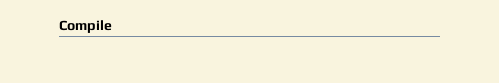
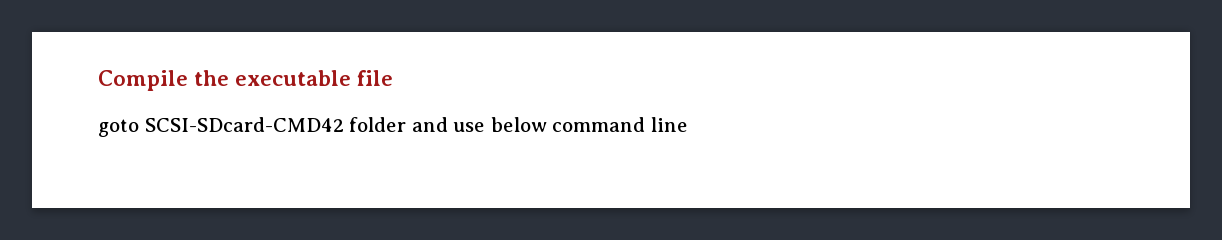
- Compile
+ Compile the executable file
+ goto SCSI-SDcard-CMD42 folder and use below command line

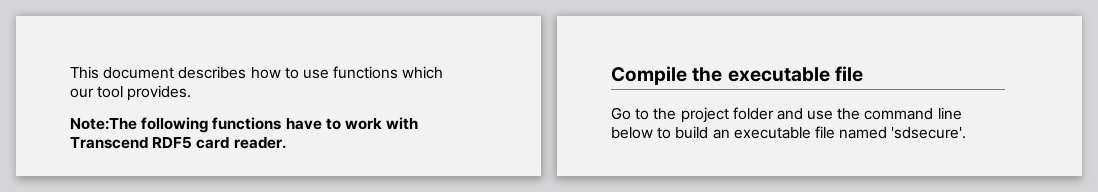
+ This document describes how to use functions which our tool provides.
+ Note:The following functions have to work with Transcend RDF5 card reader.
- goto SCSI-SDcard-CMD42 folder and use below command line
+ Go to the project folder and use the command line below to build an executable file named 'sdsecure'.

